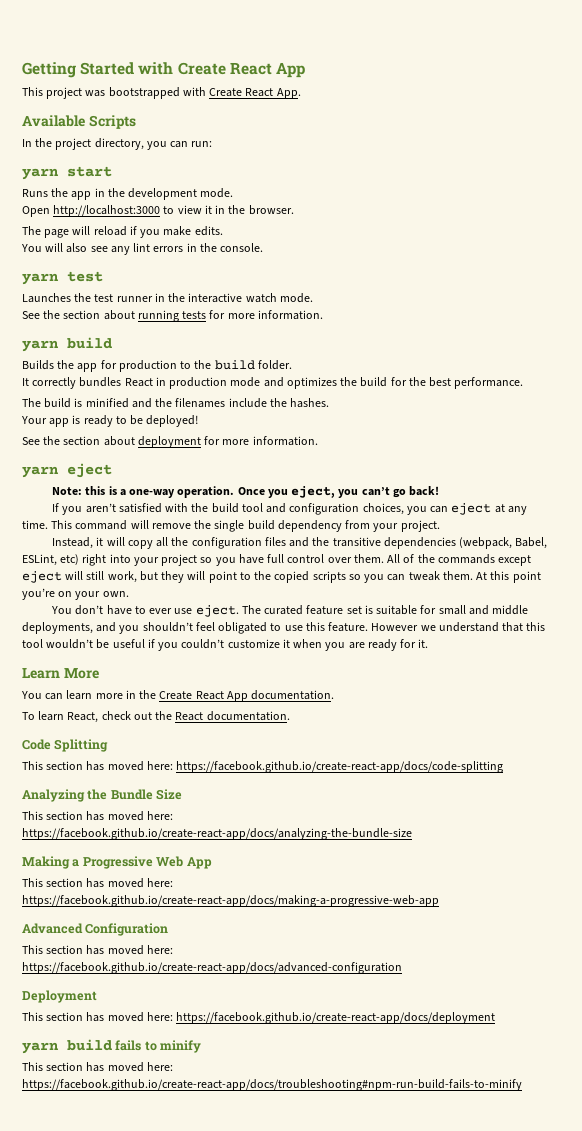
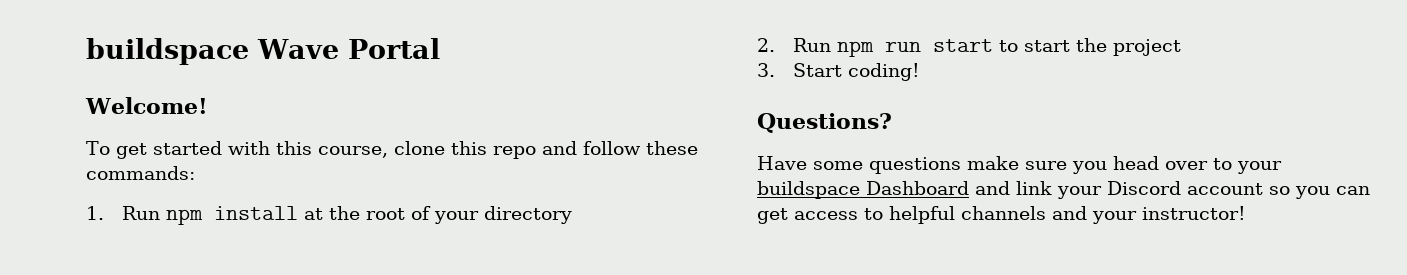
- Getting Started with Create React App
- This project was bootstrapped with Create React App.
- Available Scripts
- In the project directory, you can run:
- yarn start
- Runs the app in the development mode.
- Open http://localhost:3000 to view it in the browser.
- The page will reload if you make edits.
- You will also see any lint errors in the console.
- yarn test
- Launches the test runner in the interactive watch mode.
- See the section about running tests for more information.
- yarn build
- Builds the app for production to the build folder.
- It correctly bundles React in production mode and optimizes the build for the best performance.
- The build is minified and the filenames include the hashes.
- Your app is ready to be deployed!
- See the section about deployment for more information.
- yarn eject
- Note: this is a one-way operation. Once you eject, you can’t go back!
- If you aren’t satisfied with the build tool and configuration choices, you can eject at any time. This command will remove the single build dependency from your project.
- Instead, it will copy all the configuration files and the transitive dependencies (webpack, Babel, ESLint, etc) right into your project so you have full control over them. All of the commands except eject will still work, but they will point to the copied scripts so you can tweak them. At this point you’re on your own.
- You don’t have to ever use eject. The curated feature set is suitable for small and middle deployments, and you shouldn’t feel obligated to use this feature. However we understand that this tool wouldn’t be useful if you couldn’t customize it when you are ready for it.
- Learn More
- You can learn more in the Create React App documentation.
- To learn React, check out the React documentation.
- Code Splitting
- This section has moved here: https://facebook.github.io/create-react-app/docs/code-splitting
- Analyzing the Bundle Size
- This section has moved here: https://facebook.github.io/create-react-app/docs/analyzing-the-bundle-size
- Making a Progressive Web App
- This section has moved here: https://facebook.github.io/create-react-app/docs/making-a-progressive-web-app
- Advanced Configuration
- This section has moved here: https://facebook.github.io/create-react-app/docs/advanced-configuration
- Deployment
- This section has moved here: https://facebook.github.io/create-react-app/docs/deployment
- yarn build fails to minify
- This section has moved here: https://facebook.github.io/create-react-app/docs/troubleshooting#npm-run-build-fails-to-minify
+ buildspace Wave Portal
+ Welcome!
+ To get started with this course, clone this repo and follow these commands:
+ 1. Run npm install at the root of your directory
+ 2. Run npm run start to start the project
+ 3. Start coding!
+ Questions?
+ Have some questions make sure you head over to your buildspace Dashboard and link your Discord account so you can get access to helpful channels and your instructor!

